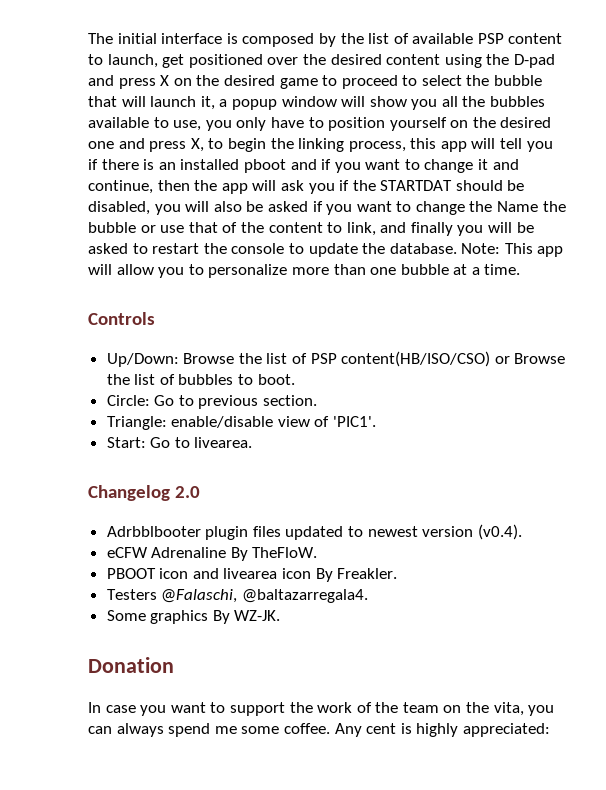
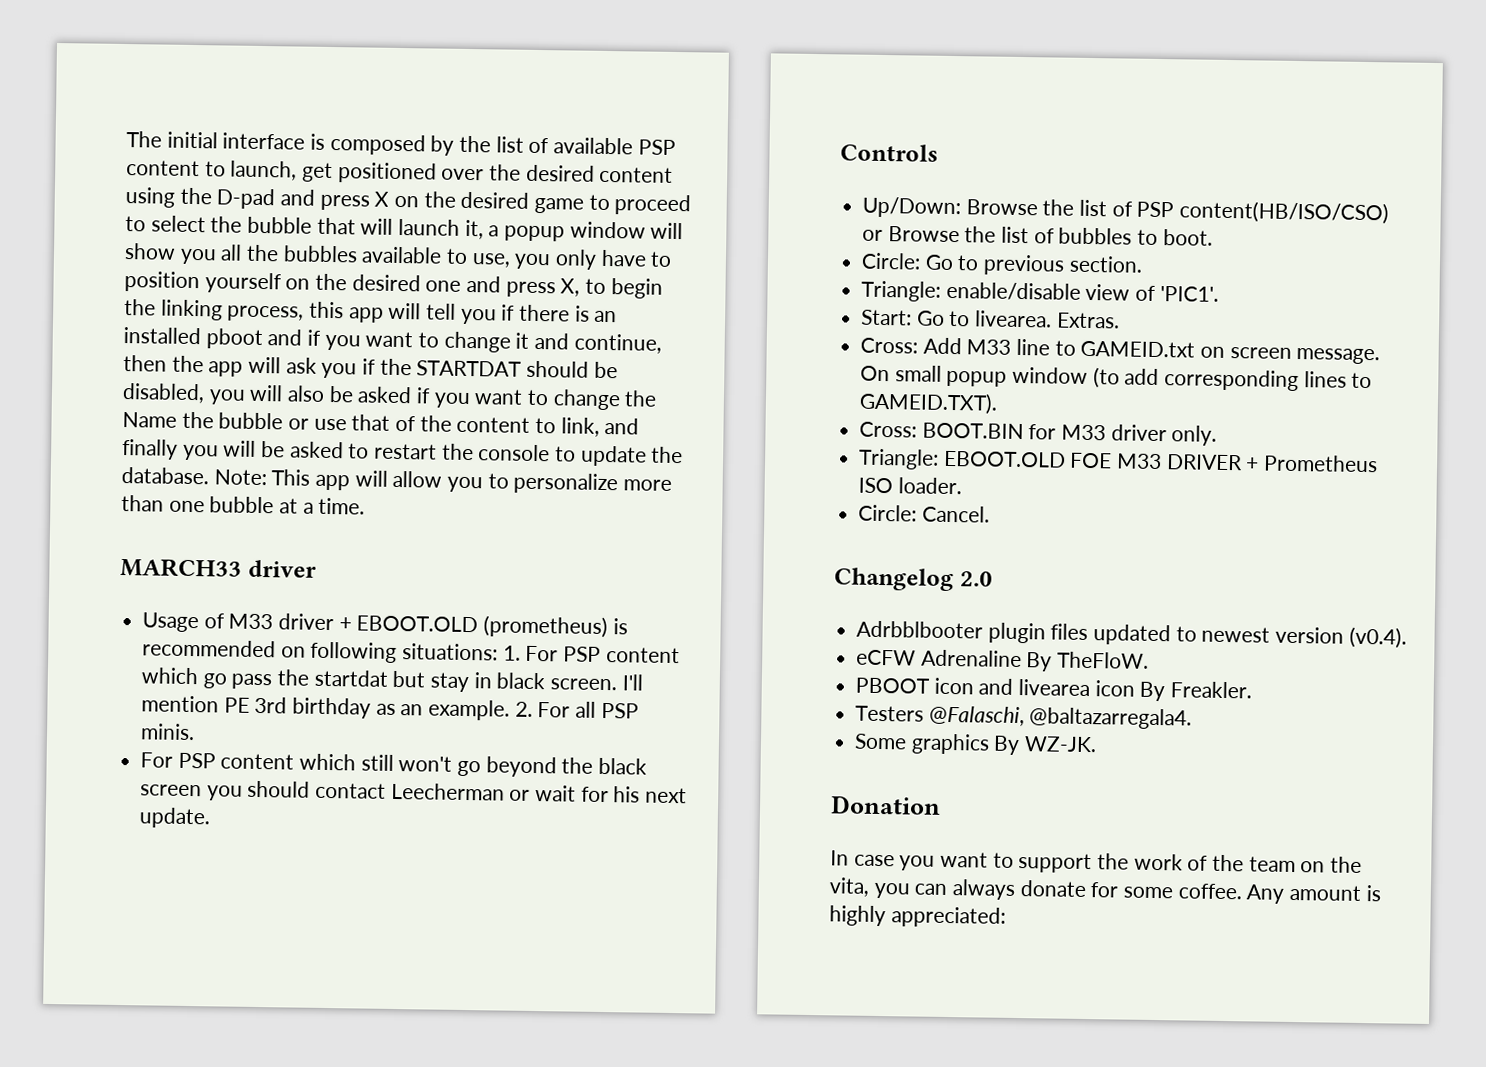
+ MARCH33 driver
+ Usage of M33 driver + EBOOT.OLD (prometheus) is recommended on following situations: 1. For PSP content which go pass the startdat but stay in black screen. I'll mention PE 3rd birthday as an example. 2. For all PSP minis.
+ For PSP content which still won't go beyond the black screen you should contact Leecherman or wait for his next update.
+ Extras.
+ Cross: Add M33 line to GAMEID.txt on screen message. On small popup window (to add corresponding lines to GAMEID.TXT).
+ Cross: BOOT.BIN for M33 driver only.
+ Triangle: EBOOT.OLD FOE M33 DRIVER + Prometheus ISO loader.
+ Circle: Cancel.
- In case you want to support the work of the team on the vita, you can always spend me some coffee.
+ In case you want to support the work of the team on the vita, you can always donate for some coffee.
- Any cent is highly appreciated:
+ Any amount is highly appreciated:

